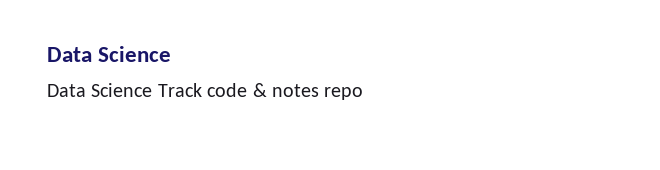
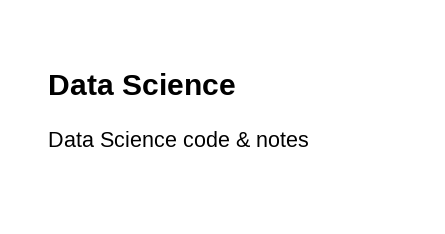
- Data Science Track code & notes repo
+ Data Science code & notes

